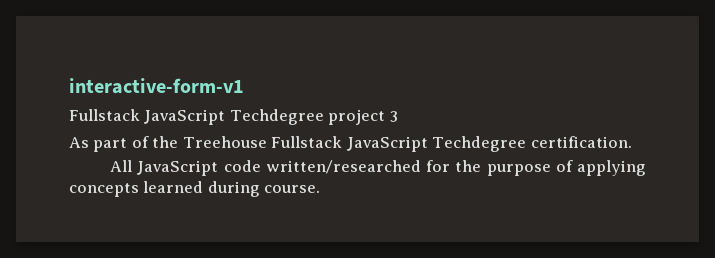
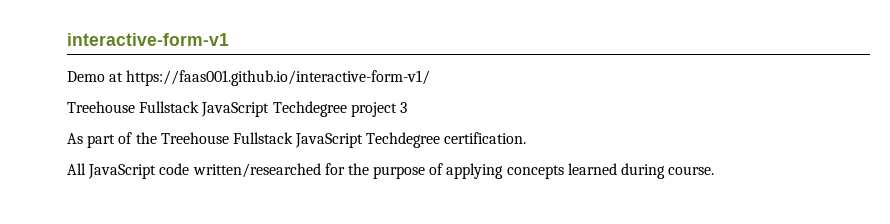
- Fullstack JavaScript Techdegree project 3
+ Demo at https://faas001.github.io/interactive-form-v1/
+ Treehouse Fullstack JavaScript Techdegree project 3

